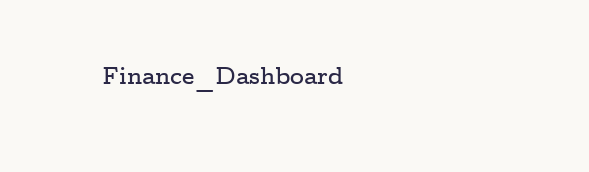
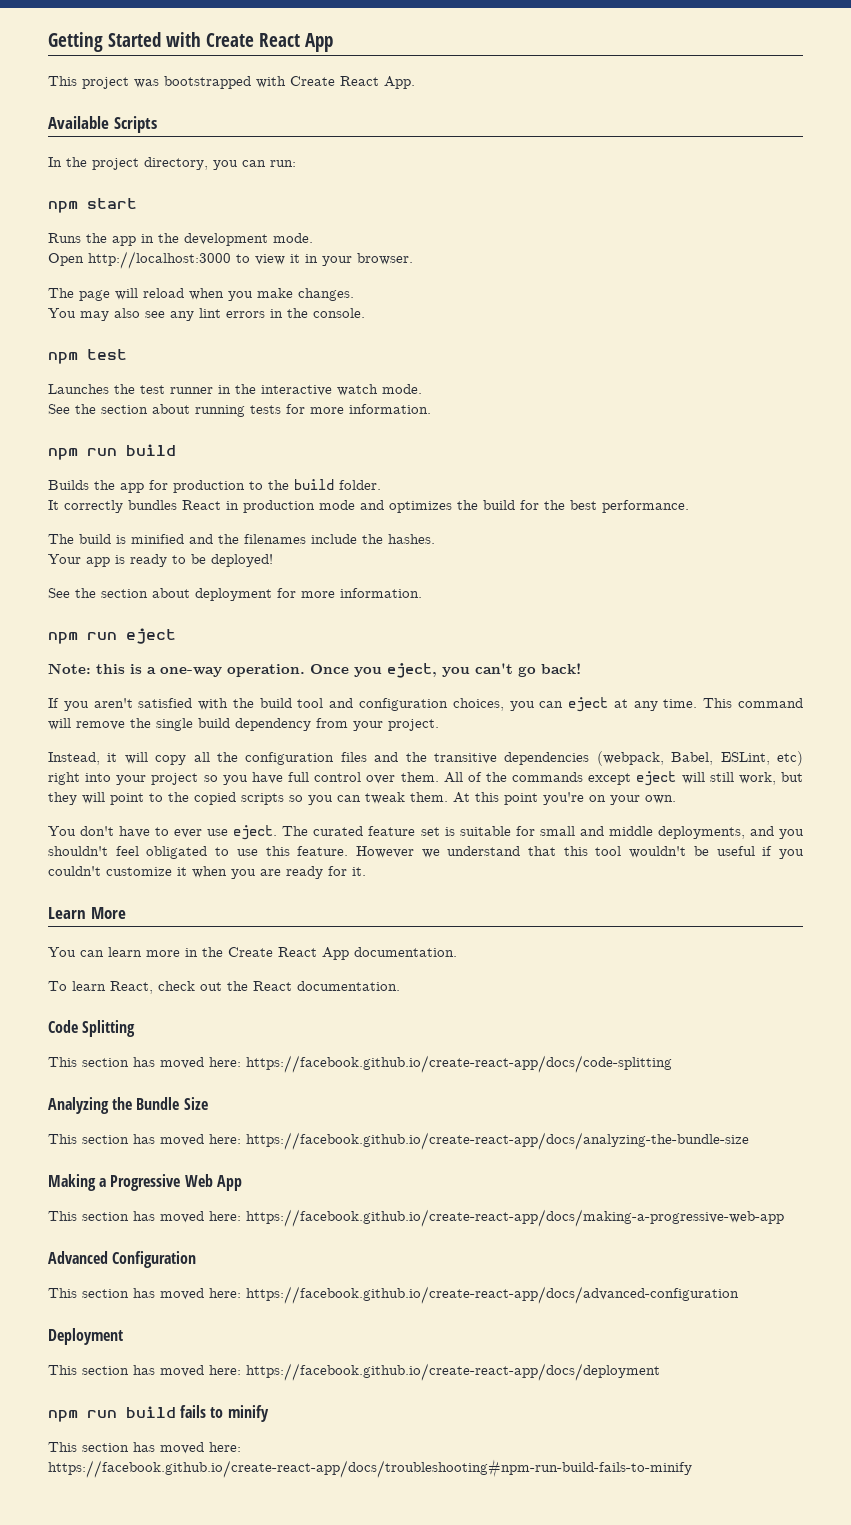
- Finance_Dashboard
+ Getting Started with Create React App
+ This project was bootstrapped with Create React App.
+ Available Scripts
+ In the project directory, you can run:
+ npm start
+ Runs the app in the development mode.
+ Open http://localhost:3000 to view it in your browser.
+ The page will reload when you make changes.
+ You may also see any lint errors in the console.
+ npm test
+ Launches the test runner in the interactive watch mode.
+ See the section about running tests for more information.
+ npm run build
+ Builds the app for production to the build folder.
+ It correctly bundles React in production mode and optimizes the build for the best performance.
+ The build is minified and the filenames include the hashes.
+ Your app is ready to be deployed!
+ See the section about deployment for more information.
+ npm run eject
+ Note: this is a one-way operation. Once you eject, you can't go back!
+ If you aren't satisfied with the build tool and configuration choices, you can eject at any time. This command will remove the single build dependency from your project.
+ Instead, it will copy all the configuration files and the transitive dependencies (webpack, Babel, ESLint, etc) right into your project so you have full control over them. All of the commands except eject will still work, but they will point to the copied scripts so you can tweak them. At this point you're on your own.
+ You don't have to ever use eject. The curated feature set is suitable for small and middle deployments, and you shouldn't feel obligated to use this feature. However we understand that this tool wouldn't be useful if you couldn't customize it when you are ready for it.
+ Learn More
+ You can learn more in the Create React App documentation.
+ To learn React, check out the React documentation.
+ Code Splitting
+ This section has moved here: https://facebook.github.io/create-react-app/docs/code-splitting
+ Analyzing the Bundle Size
+ This section has moved here: https://facebook.github.io/create-react-app/docs/analyzing-the-bundle-size
+ Making a Progressive Web App
+ This section has moved here: https://facebook.github.io/create-react-app/docs/making-a-progressive-web-app
+ Advanced Configuration
+ This section has moved here: https://facebook.github.io/create-react-app/docs/advanced-configuration
+ Deployment
+ This section has moved here: https://facebook.github.io/create-react-app/docs/deployment
+ npm run build fails to minify
+ This section has moved here: https://facebook.github.io/create-react-app/docs/troubleshooting#npm-run-build-fails-to-minify

